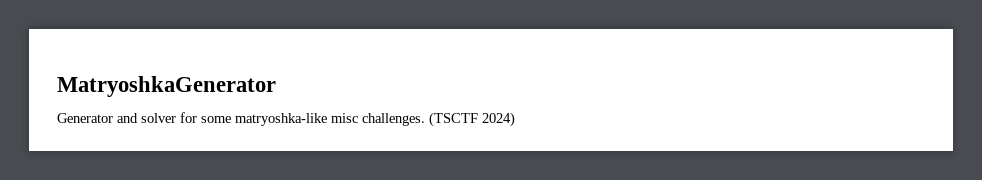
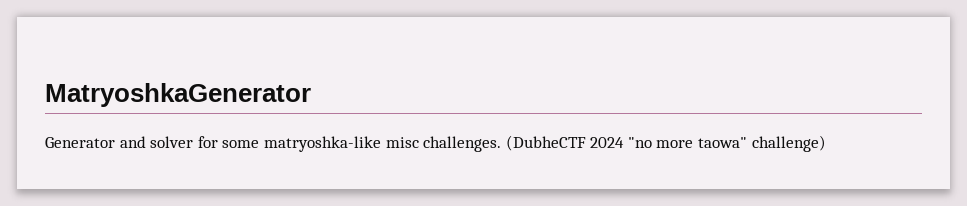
- (TSCTF 2024)
+ (DubheCTF 2024 "no more taowa" challenge)

